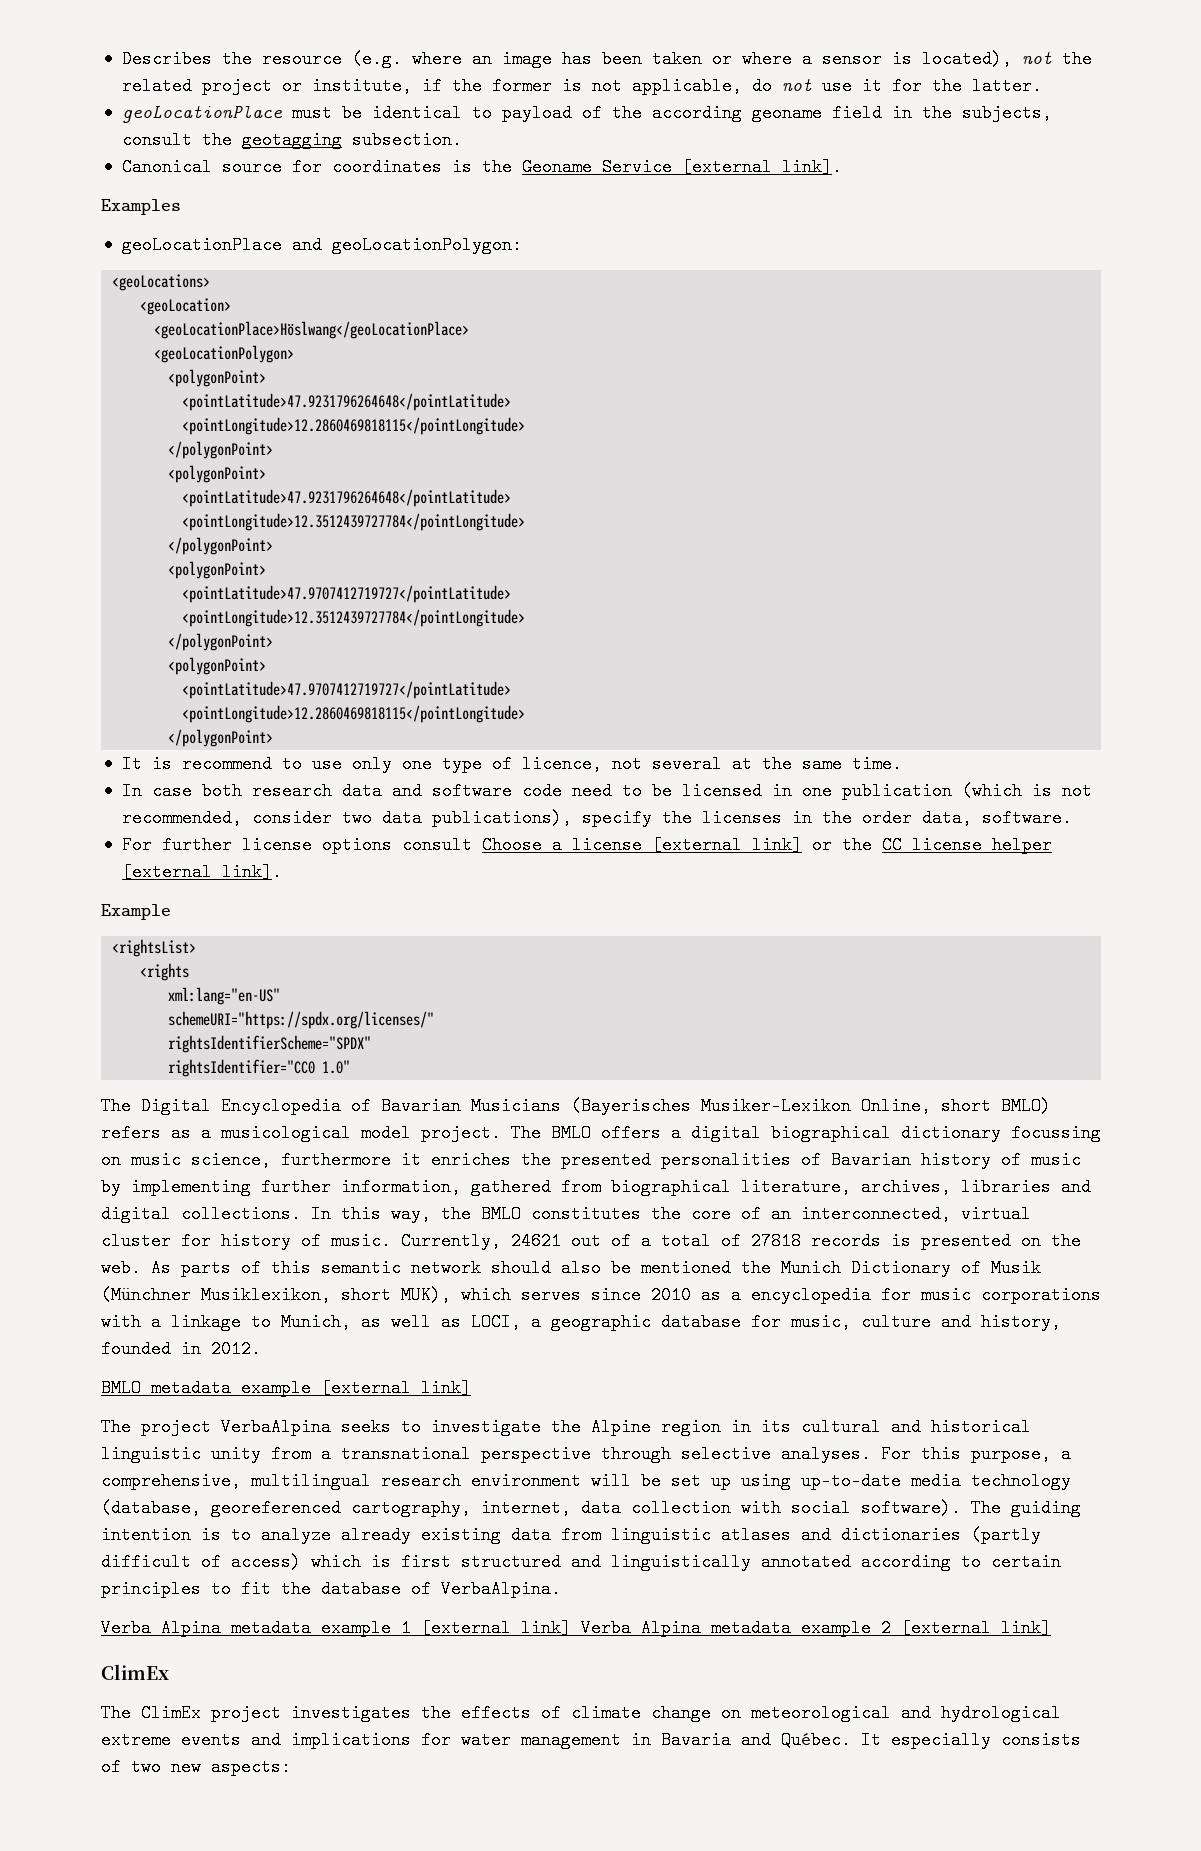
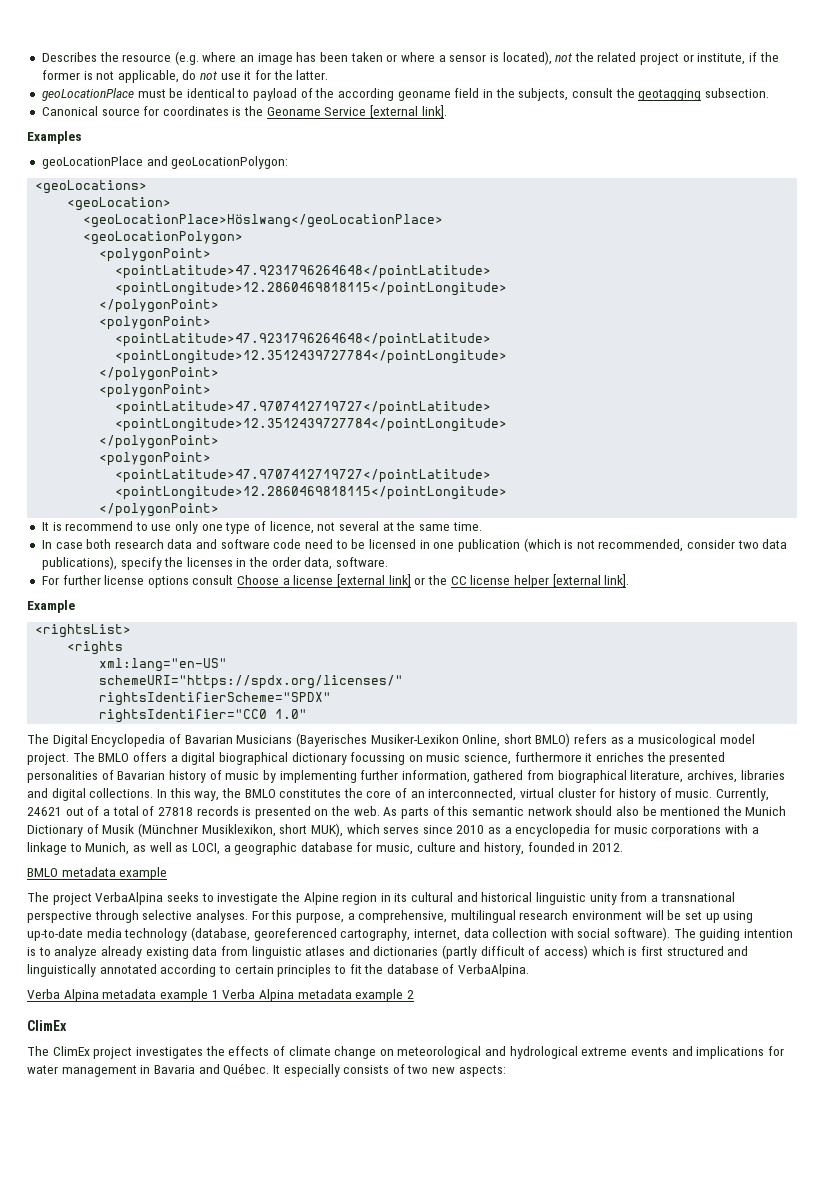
- BMLO metadata example [external link]
+ BMLO metadata example
- Verba Alpina metadata example 1 [external link] Verba Alpina metadata example 2 [external link]
+ Verba Alpina metadata example 1 Verba Alpina metadata example 2

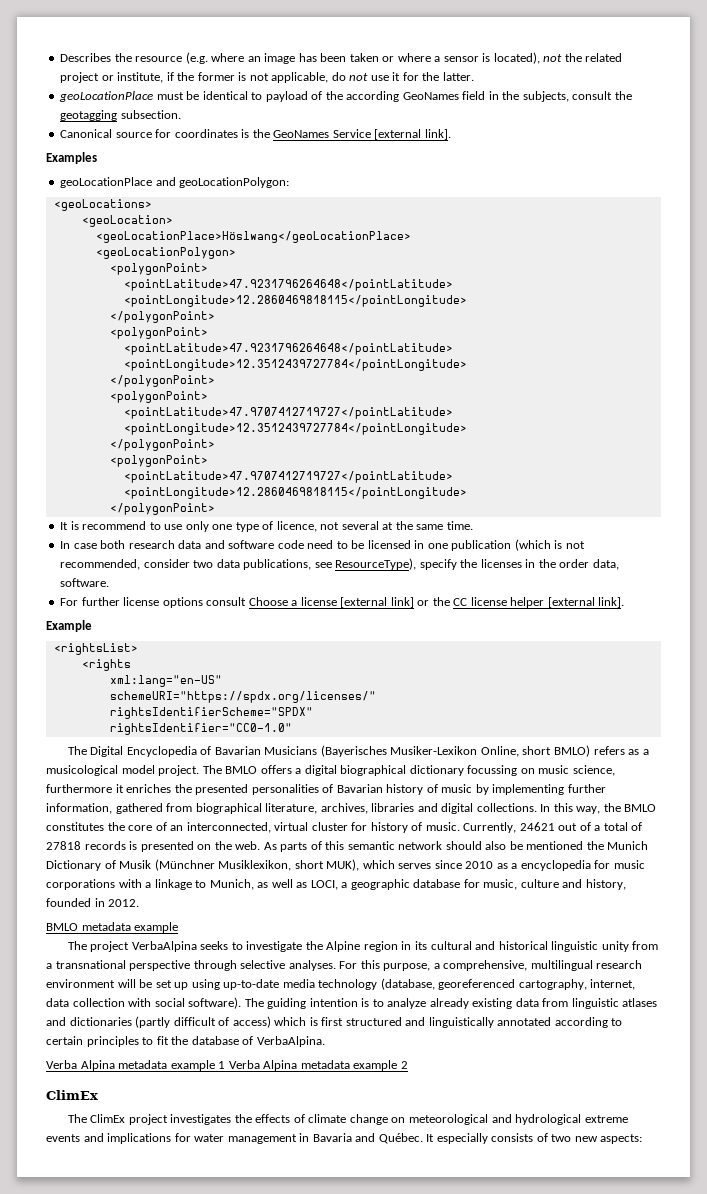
- geoLocationPlace must be identical to payload of the according geoname field in the subjects, consult the geotagging subsection.
+ geoLocationPlace must be identical to payload of the according GeoNames field in the subjects, consult the geotagging subsection.
- Canonical source for coordinates is the Geoname Service [external link].
+ Canonical source for coordinates is the GeoNames Service [external link].
- In case both research data and software code need to be licensed in one publication (which is not recommended, consider two data publications), specify the licenses in the order data, software.
+ In case both research data and software code need to be licensed in one publication (which is not recommended, consider two data publications, see ResourceType), specify the licenses in the order data, software.
- rightsIdentifier="CC0 1.0"
+ rightsIdentifier="CC0-1.0"

